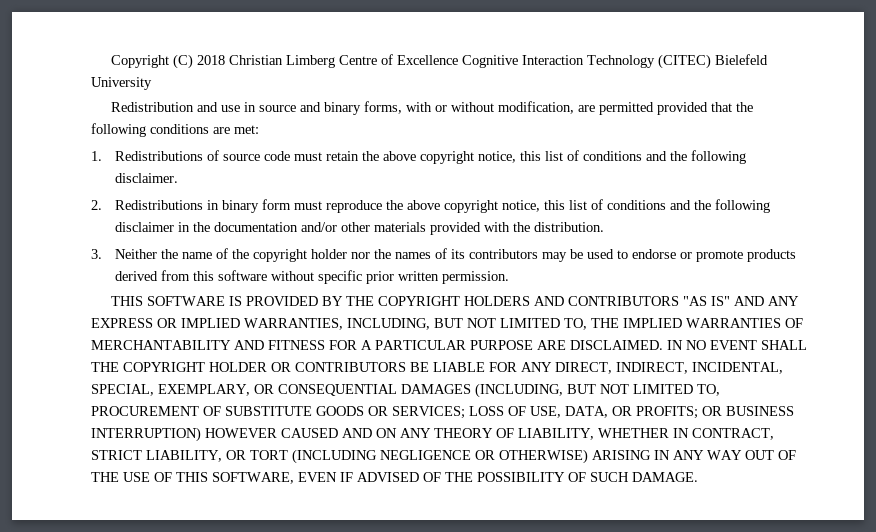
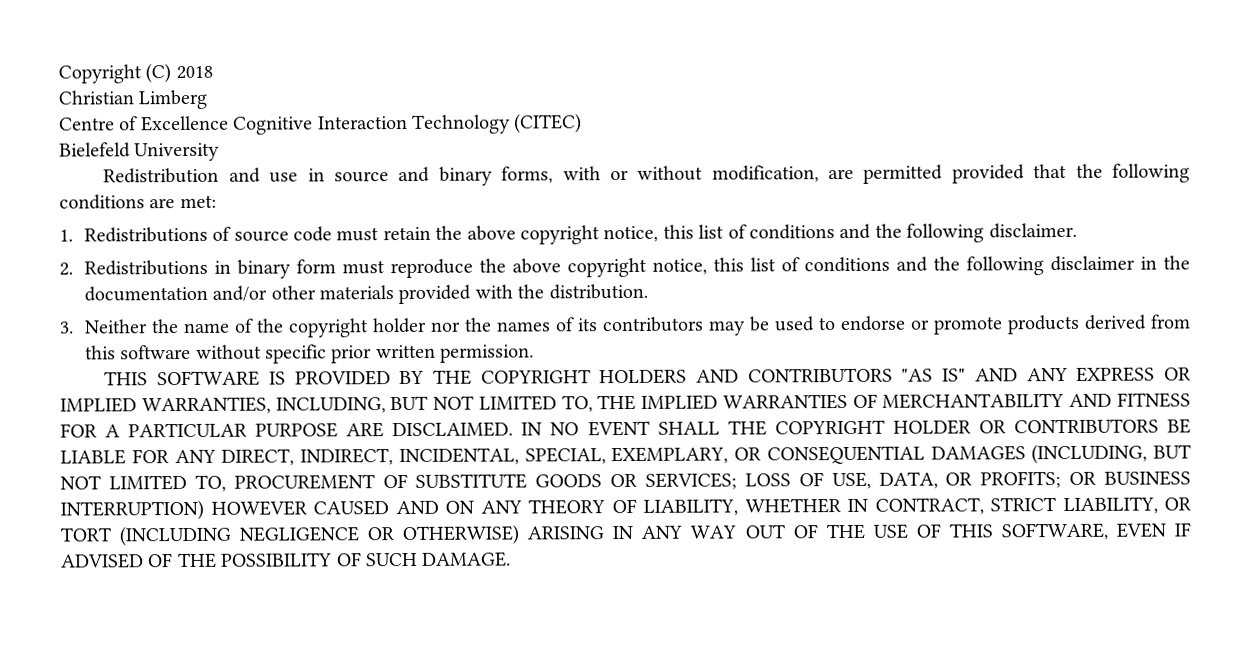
- Copyright (C) 2018 Christian Limberg Centre of Excellence Cognitive Interaction Technology (CITEC) Bielefeld University
+ Copyright (C) 2018
+ Christian Limberg
+ Centre of Excellence Cognitive Interaction Technology (CITEC)
+ Bielefeld University

